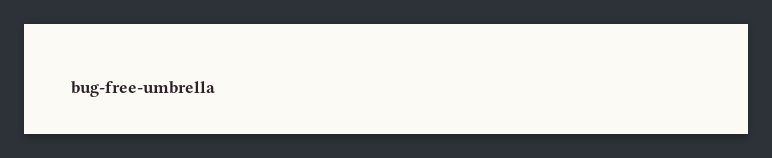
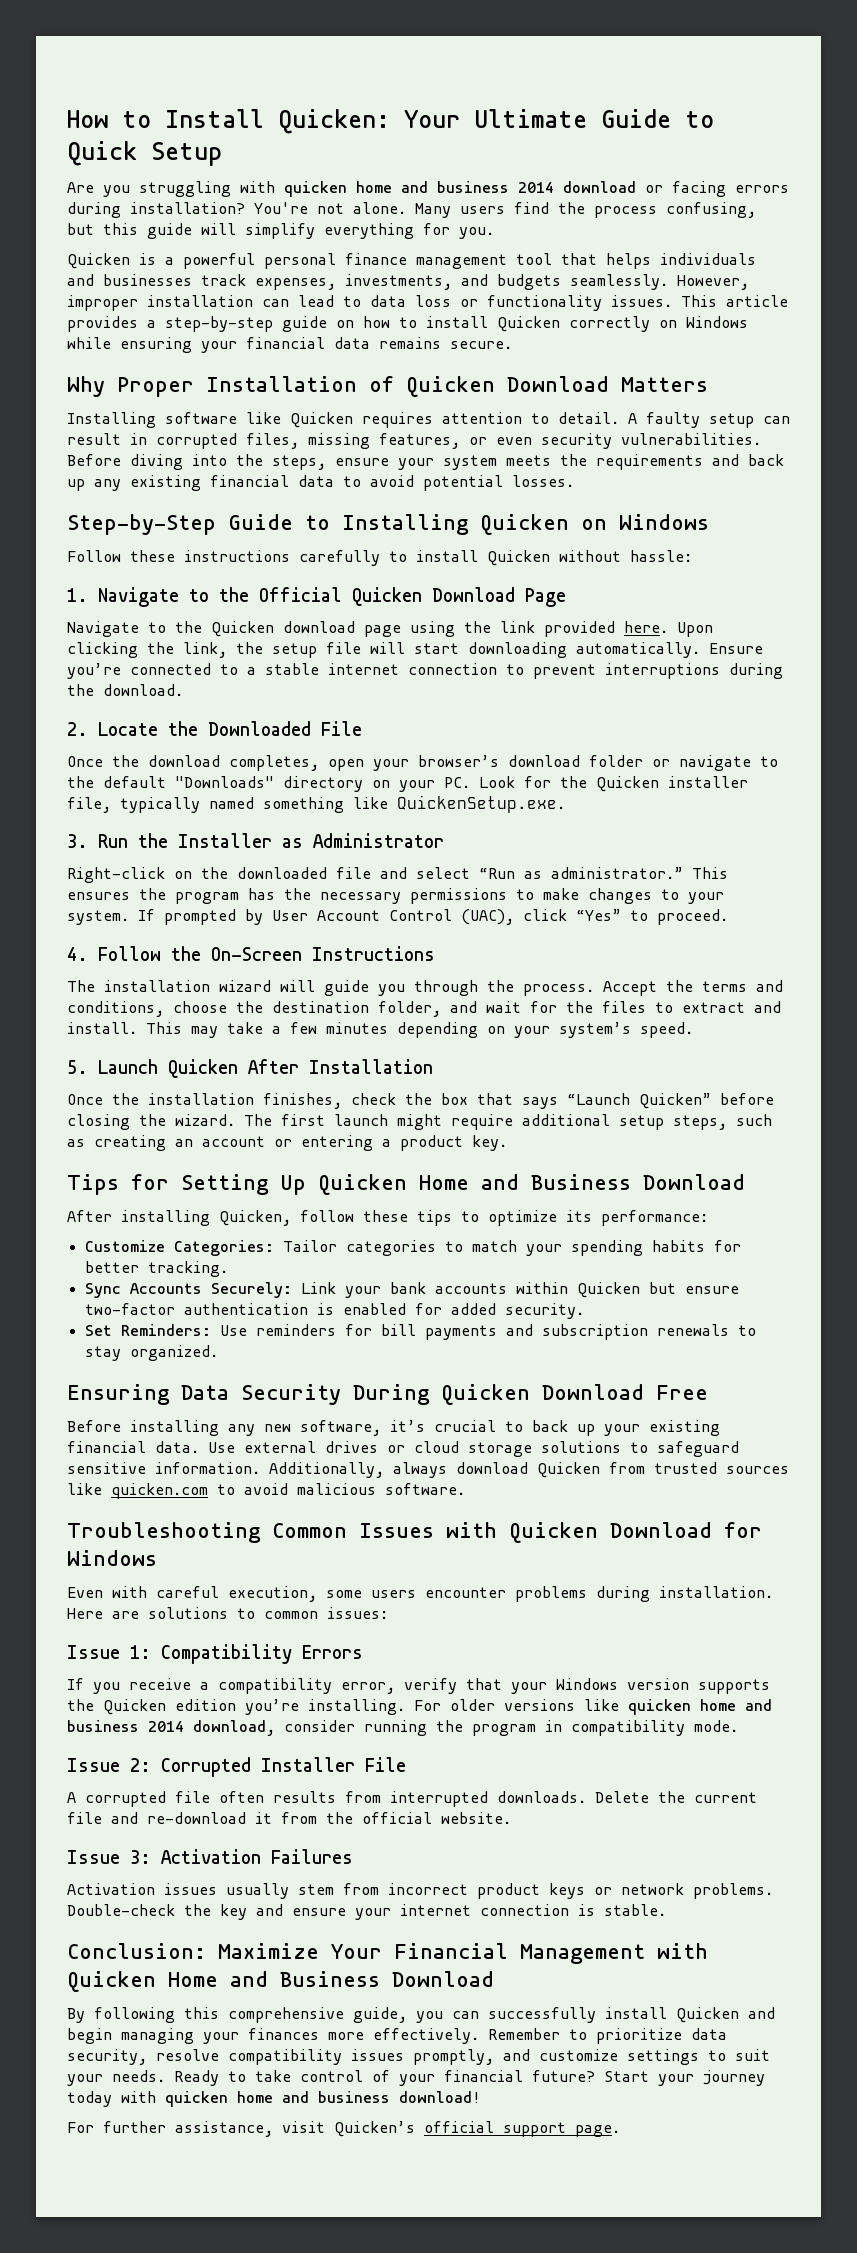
- bug-free-umbrella
+ How to Install Quicken: Your Ultimate Guide to Quick Setup
+ Are you struggling with quicken home and business 2014 download or facing errors during installation? You're not alone. Many users find the process confusing, but this guide will simplify everything for you.
+ Quicken is a powerful personal finance management tool that helps individuals and businesses track expenses, investments, and budgets seamlessly. However, improper installation can lead to data loss or functionality issues. This article provides a step-by-step guide on how to install Quicken correctly on Windows while ensuring your financial data remains secure.
+ Why Proper Installation of Quicken Download Matters
+ Installing software like Quicken requires attention to detail. A faulty setup can result in corrupted files, missing features, or even security vulnerabilities. Before diving into the steps, ensure your system meets the requirements and back up any existing financial data to avoid potential losses.
+ Step-by-Step Guide to Installing Quicken on Windows
+ Follow these instructions carefully to install Quicken without hassle:
+ 1. Navigate to the Official Quicken Download Page
+ Navigate to the Quicken download page using the link provided here. Upon clicking the link, the setup file will start downloading automatically. Ensure you’re connected to a stable internet connection to prevent interruptions during the download.
+ 2. Locate the Downloaded File
+ Once the download completes, open your browser’s download folder or navigate to the default "Downloads" directory on your PC. Look for the Quicken installer file, typically named something like QuickenSetup.exe.
+ 3. Run the Installer as Administrator
+ Right-click on the downloaded file and select “Run as administrator.” This ensures the program has the necessary permissions to make changes to your system. If prompted by User Account Control (UAC), click “Yes” to proceed.
+ 4. Follow the On-Screen Instructions
+ The installation wizard will guide you through the process. Accept the terms and conditions, choose the destination folder, and wait for the files to extract and install. This may take a few minutes depending on your system’s speed.
+ 5. Launch Quicken After Installation
+ Once the installation finishes, check the box that says “Launch Quicken” before closing the wizard. The first launch might require additional setup steps, such as creating an account or entering a product key.
+ Tips for Setting Up Quicken Home and Business Download
+ After installing Quicken, follow these tips to optimize its performance:
+ Customize Categories: Tailor categories to match your spending habits for better tracking.
+ Sync Accounts Securely: Link your bank accounts within Quicken but ensure two-factor authentication is enabled for added security.
+ Set Reminders: Use reminders for bill payments and subscription renewals to stay organized.
+ Ensuring Data Security During Quicken Download Free
+ Before installing any new software, it’s crucial to back up your existing financial data. Use external drives or cloud storage solutions to safeguard sensitive information. Additionally, always download Quicken from trusted sources like quicken.com to avoid malicious software.
+ Troubleshooting Common Issues with Quicken Download for Windows
+ Even with careful execution, some users encounter problems during installation. Here are solutions to common issues:
+ Issue 1: Compatibility Errors
+ If you receive a compatibility error, verify that your Windows version supports the Quicken edition you’re installing. For older versions like quicken home and business 2014 download, consider running the program in compatibility mode.
+ Issue 2: Corrupted Installer File
+ A corrupted file often results from interrupted downloads. Delete the current file and re-download it from the official website.
+ Issue 3: Activation Failures
+ Activation issues usually stem from incorrect product keys or network problems. Double-check the key and ensure your internet connection is stable.
+ Conclusion: Maximize Your Financial Management with Quicken Home and Business Download
+ By following this comprehensive guide, you can successfully install Quicken and begin managing your finances more effectively. Remember to prioritize data security, resolve compatibility issues promptly, and customize settings to suit your needs. Ready to take control of your financial future? Start your journey today with quicken home and business download!
+ For further assistance, visit Quicken’s official support page.

